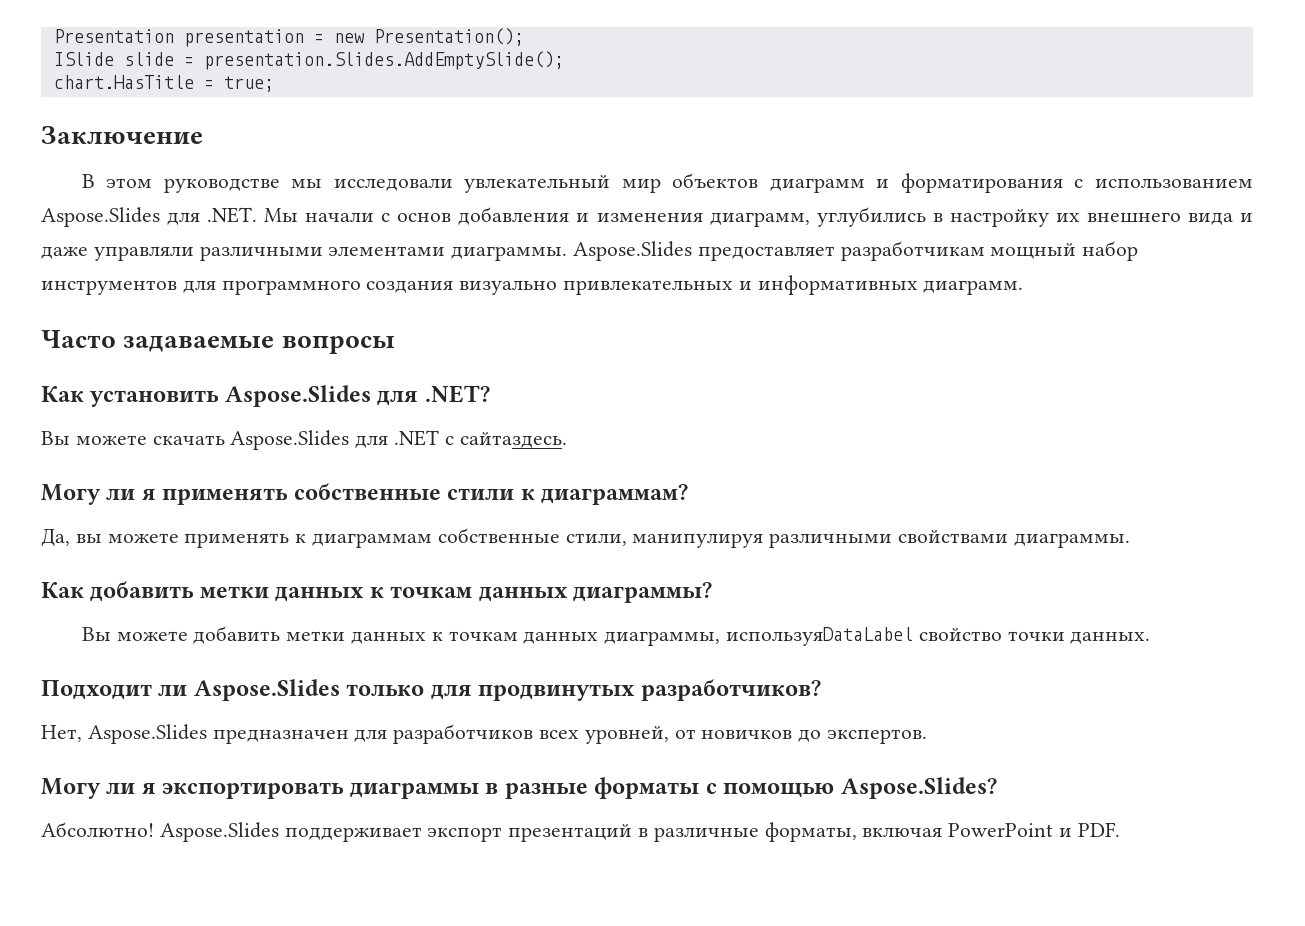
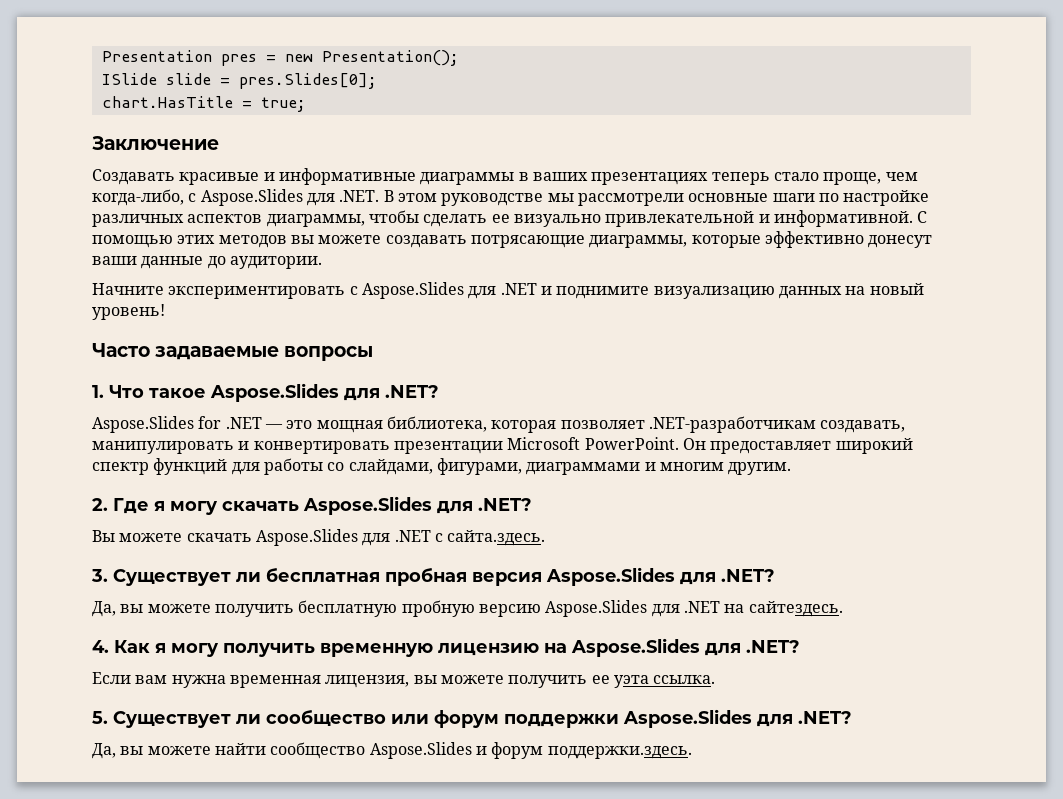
- Presentation presentation = new Presentation();
+ Presentation pres = new Presentation();
- ISlide slide = presentation.Slides.AddEmptySlide();
+ ISlide slide = pres.Slides[0];
- В этом руководстве мы исследовали увлекательный мир объектов диаграмм и форматирования с использованием Aspose.Slides для .NET. Мы начали с основ добавления и изменения диаграмм, углубились в настройку их внешнего вида и даже управляли различными элементами диаграммы. Aspose.Slides предоставляет разработчикам мощный набор инструментов для программного создания визуально привлекательных и информативных диаграмм.
+ Создавать красивые и информативные диаграммы в ваших презентациях теперь стало проще, чем когда-либо, с Aspose.Slides для .NET. В этом руководстве мы рассмотрели основные шаги по настройке различных аспектов диаграммы, чтобы сделать ее визуально привлекательной и информативной. С помощью этих методов вы можете создавать потрясающие диаграммы, которые эффективно донесут ваши данные до аудитории.
+ Начните экспериментировать с Aspose.Slides для .NET и поднимите визуализацию данных на новый уровень!
  Часто задаваемые вопросы
- Как установить Aspose.Slides для .NET?
+ 1. Что такое Aspose.Slides для .NET?
+ Aspose.Slides for .NET — это мощная библиотека, которая позволяет .NET-разработчикам создавать, манипулировать и конвертировать презентации Microsoft PowerPoint. Он предоставляет широкий спектр функций для работы со слайдами, фигурами, диаграммами и многим другим.
+ 2. Где я могу скачать Aspose.Slides для .NET?
- Вы можете скачать Aspose.Slides для .NET с сайтаздесь.
- Могу ли я применять собственные стили к диаграммам?
- Да, вы можете применять к диаграммам собственные стили, манипулируя различными свойствами диаграммы.
- Как добавить метки данных к точкам данных диаграммы?
- Вы можете добавить метки данных к точкам данных диаграммы, используяDataLabel свойство точки данных.
- Подходит ли Aspose.Slides только для продвинутых разработчиков?
- Нет, Aspose.Slides предназначен для разработчиков всех уровней, от новичков до экспертов.
- Могу ли я экспортировать диаграммы в разные форматы с помощью Aspose.Slides?
- Абсолютно! Aspose.Slides поддерживает экспорт презентаций в различные форматы, включая PowerPoint и PDF.
+ Вы можете скачать Aspose.Slides для .NET с сайта.здесь.
+ 3. Существует ли бесплатная пробная версия Aspose.Slides для .NET?
+ Да, вы можете получить бесплатную пробную версию Aspose.Slides для .NET на сайтездесь.
+ 4. Как я могу получить временную лицензию на Aspose.Slides для .NET?
+ Если вам нужна временная лицензия, вы можете получить ее уэта ссылка.
+ 5. Существует ли сообщество или форум поддержки Aspose.Slides для .NET?
+ Да, вы можете найти сообщество Aspose.Slides и форум поддержки.здесь.

